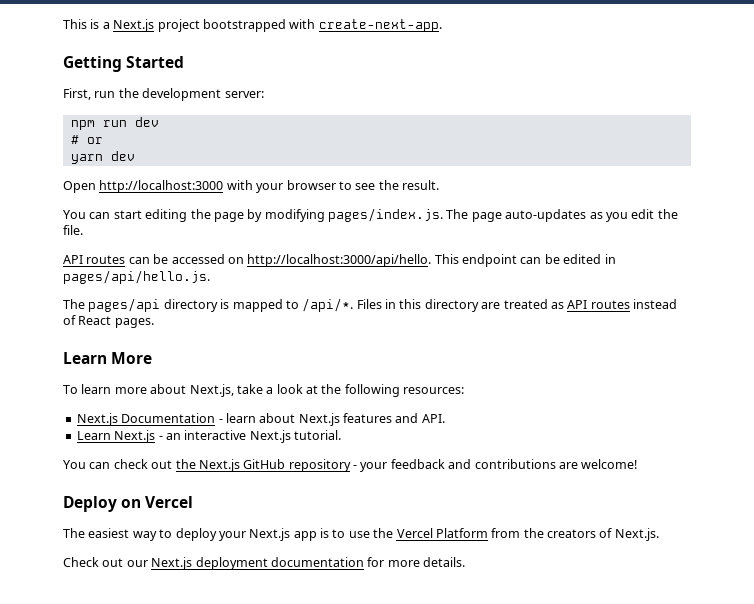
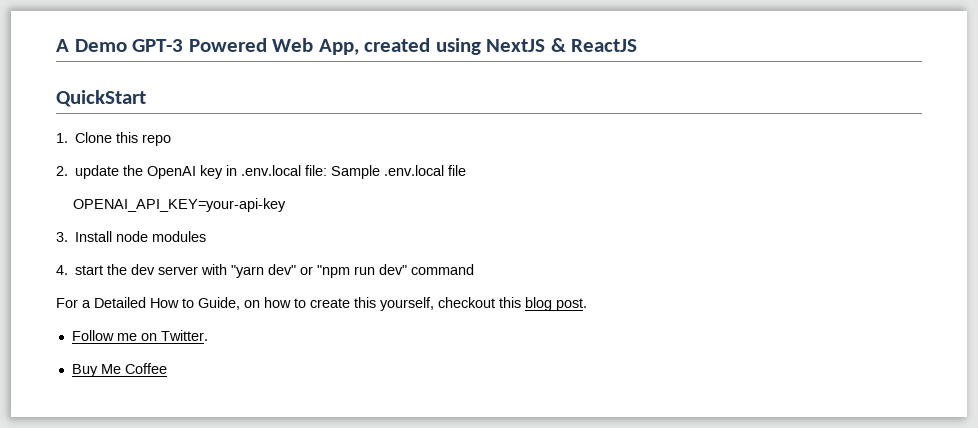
- This is a Next.js project bootstrapped with create-next-app.
- Getting Started
- First, run the development server:
- npm run dev
- # or
- yarn dev
- Open http://localhost:3000 with your browser to see the result.
- You can start editing the page by modifying pages/index.js. The page auto-updates as you edit the file.
- API routes can be accessed on http://localhost:3000/api/hello. This endpoint can be edited in pages/api/hello.js.
- The pages/api directory is mapped to /api/*. Files in this directory are treated as API routes instead of React pages.
- Learn More
- To learn more about Next.js, take a look at the following resources:
- Next.js Documentation - learn about Next.js features and API.
- Learn Next.js - an interactive Next.js tutorial.
- You can check out the Next.js GitHub repository - your feedback and contributions are welcome!
- Deploy on Vercel
- The easiest way to deploy your Next.js app is to use the Vercel Platform from the creators of Next.js.
- Check out our Next.js deployment documentation for more details.
+ A Demo GPT-3 Powered Web App, created using NextJS & ReactJS
+ QuickStart
+ 1. Clone this repo
+ 2. update the OpenAI key in .env.local file: Sample .env.local file
+ OPENAI_API_KEY=your-api-key
+ 3. Install node modules
+ 4. start the dev server with "yarn dev" or "npm run dev" command
+ For a Detailed How to Guide, on how to create this yourself, checkout this blog post.
+ Follow me on Twitter.
+ Buy Me Coffee

